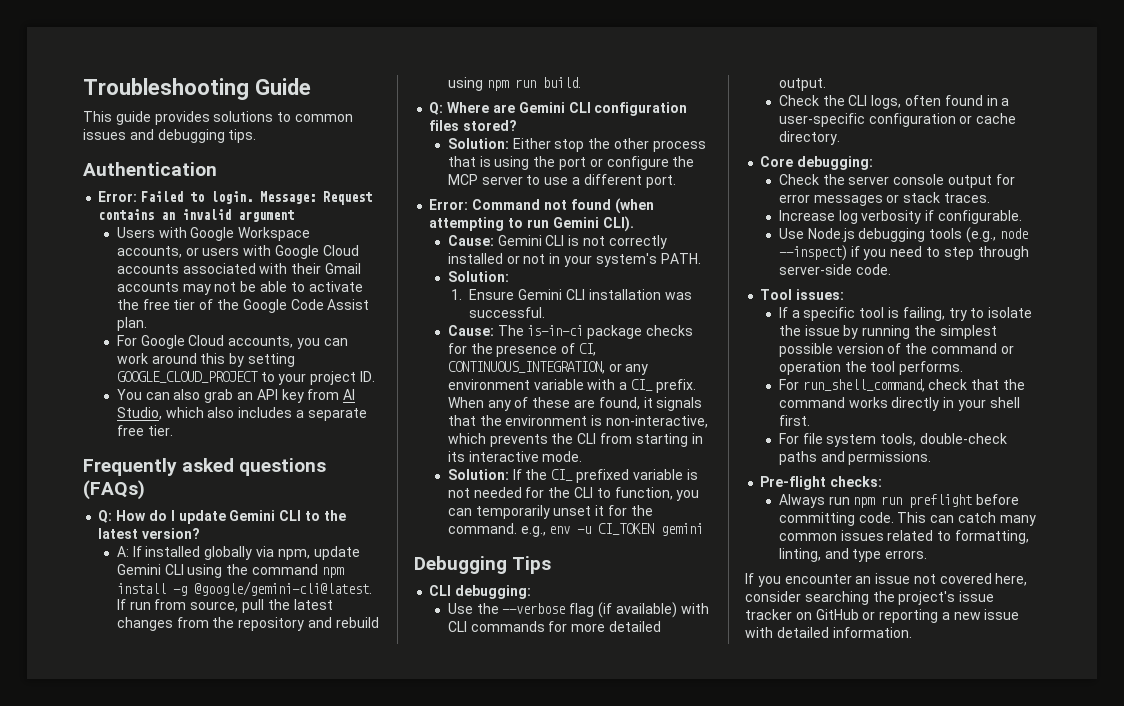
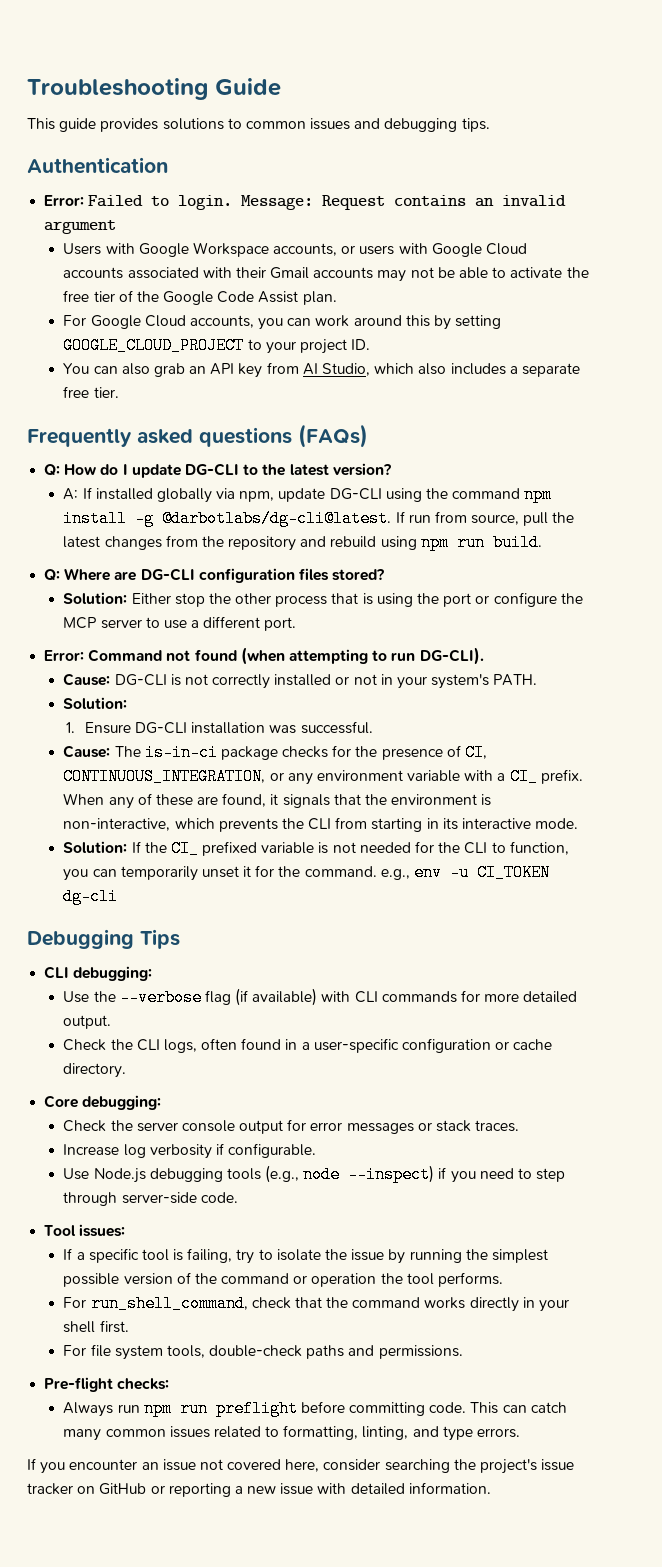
- Q: How do I update Gemini CLI to the latest version?
+ Q: How do I update DG-CLI to the latest version?
- A: If installed globally via npm, update Gemini CLI using the command npm install -g @google/gemini-cli@latest.
+ A: If installed globally via npm, update DG-CLI using the command npm install -g @darbotlabs/dg-cli@latest.
- Q: Where are Gemini CLI configuration files stored?
+ Q: Where are DG-CLI configuration files stored?
- Error: Command not found (when attempting to run Gemini CLI).
- Cause: Gemini CLI is not correctly installed or not in your system's PATH.
+ Error: Command not found (when attempting to run DG-CLI).
+ Cause: DG-CLI is not correctly installed or not in your system's PATH.
- 1. Ensure Gemini CLI installation was successful.
+ 1. Ensure DG-CLI installation was successful.
- Solution: If the CI_ prefixed variable is not needed for the CLI to function, you can temporarily unset it for the command. e.g., env -u CI_TOKEN gemini
+ Solution: If the CI_ prefixed variable is not needed for the CLI to function, you can temporarily unset it for the command. e.g., env -u CI_TOKEN dg-cli

